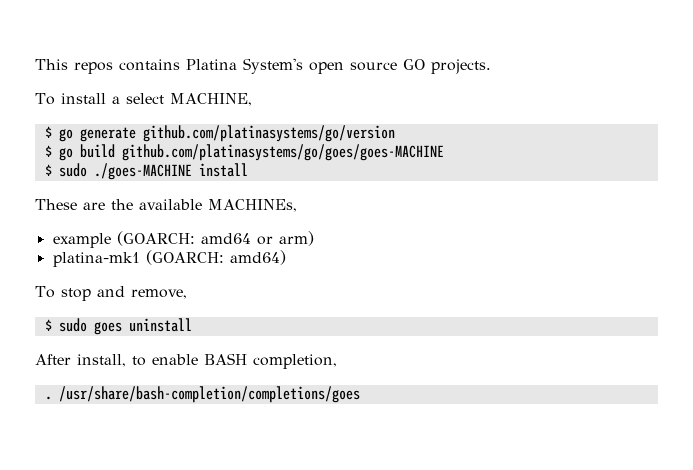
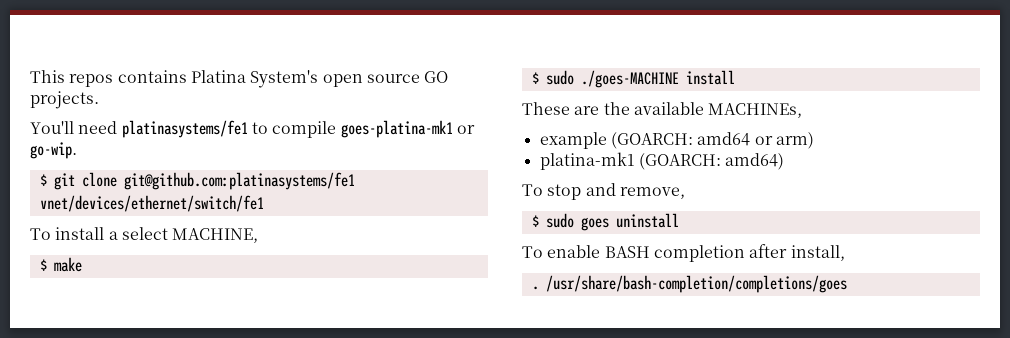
+ You'll need platinasystems/fe1 to compile goes-platina-mk1 or go-wip.
+ $ git clone git@github.com:platinasystems/fe1 vnet/devices/ethernet/switch/fe1
- $ go generate github.com/platinasystems/go/version
- $ go build github.com/platinasystems/go/goes/goes-MACHINE
+ $ make
- After install, to enable BASH completion,
+ To enable BASH completion after install,

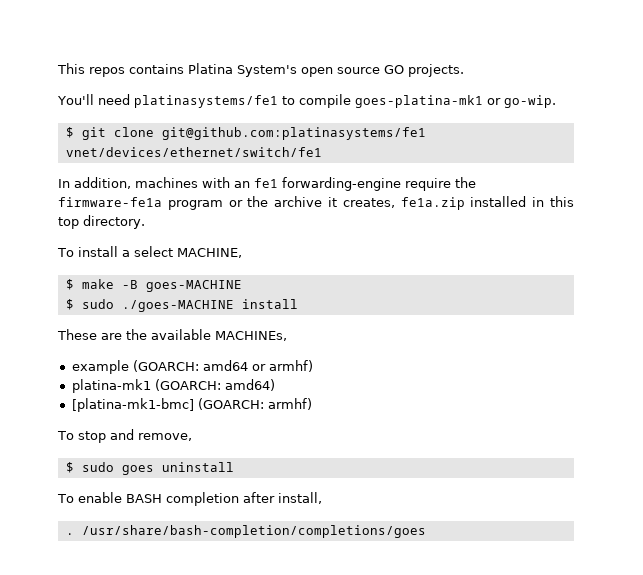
+ In addition, machines with an fe1 forwarding-engine require the firmware-fe1a program or the archive it creates, fe1a.zip installed in this top directory.
- $ make
+ $ make -B goes-MACHINE
- example (GOARCH: amd64 or arm)
+ example (GOARCH: amd64 or armhf)
+ [platina-mk1-bmc] (GOARCH: armhf)

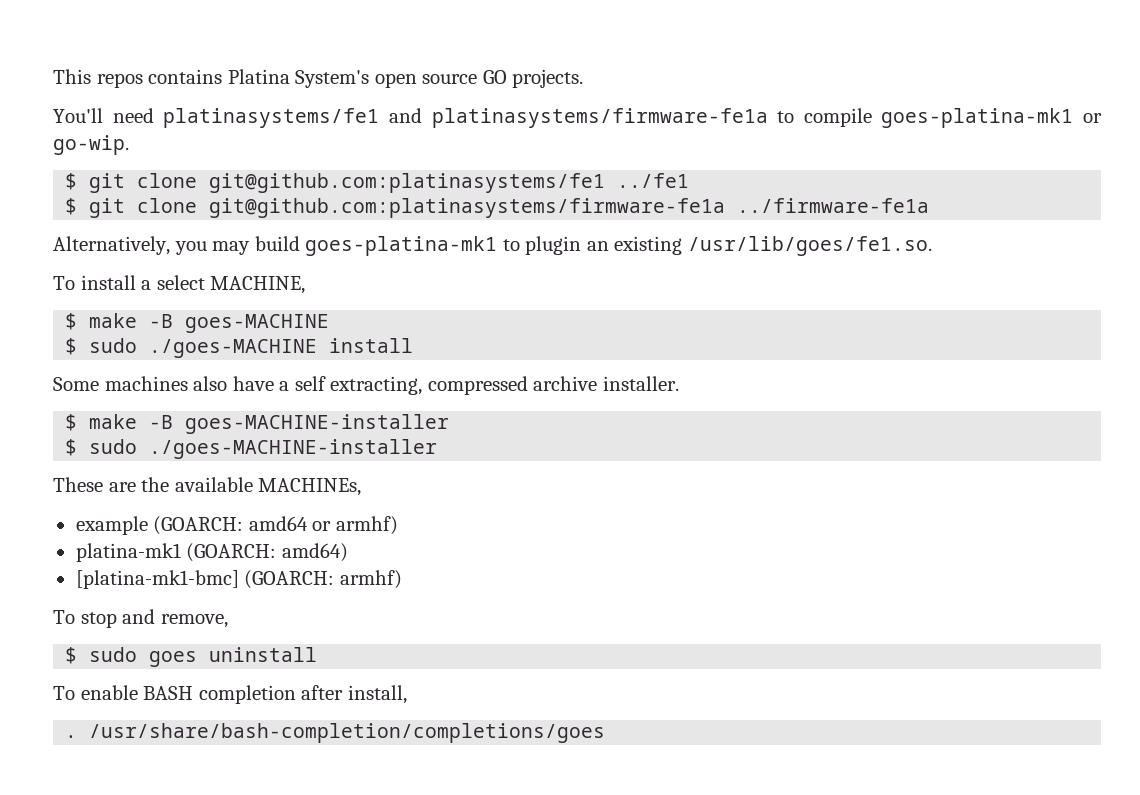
- You'll need platinasystems/fe1 to compile goes-platina-mk1 or go-wip.
+ You'll need platinasystems/fe1 and platinasystems/firmware-fe1a to compile goes-platina-mk1 or go-wip.
- $ git clone git@github.com:platinasystems/fe1 vnet/devices/ethernet/switch/fe1
- In addition, machines with an fe1 forwarding-engine require the firmware-fe1a program or the archive it creates, fe1a.zip installed in this top directory.
+ $ git clone git@github.com:platinasystems/fe1 ../fe1
+ $ git clone git@github.com:platinasystems/firmware-fe1a ../firmware-fe1a
+ Alternatively, you may build goes-platina-mk1 to plugin an existing /usr/lib/goes/fe1.so.
+ Some machines also have a self extracting, compressed archive installer.
+ $ make -B goes-MACHINE-installer
+ $ sudo ./goes-MACHINE-installer

